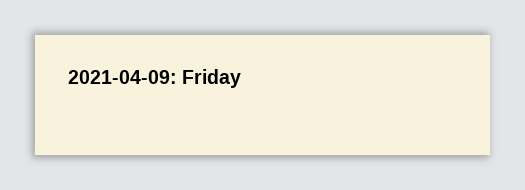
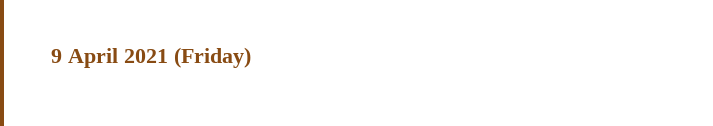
- 2021-04-09: Friday
+ 9 April 2021 (Friday)

